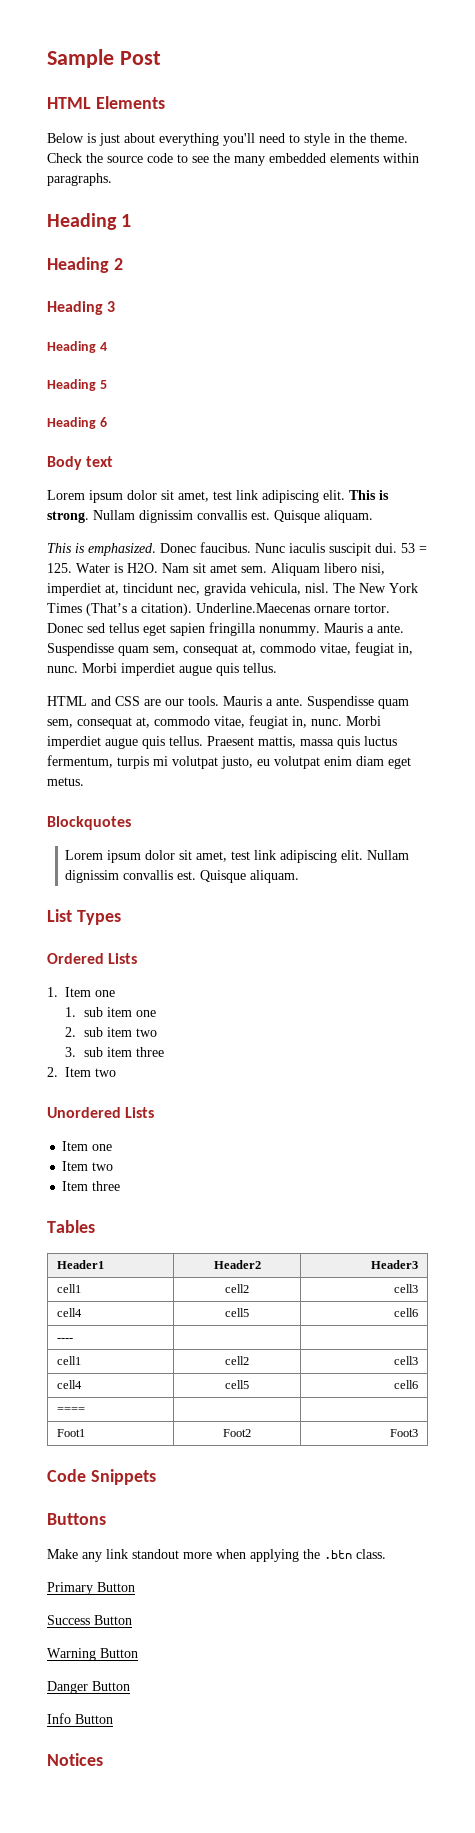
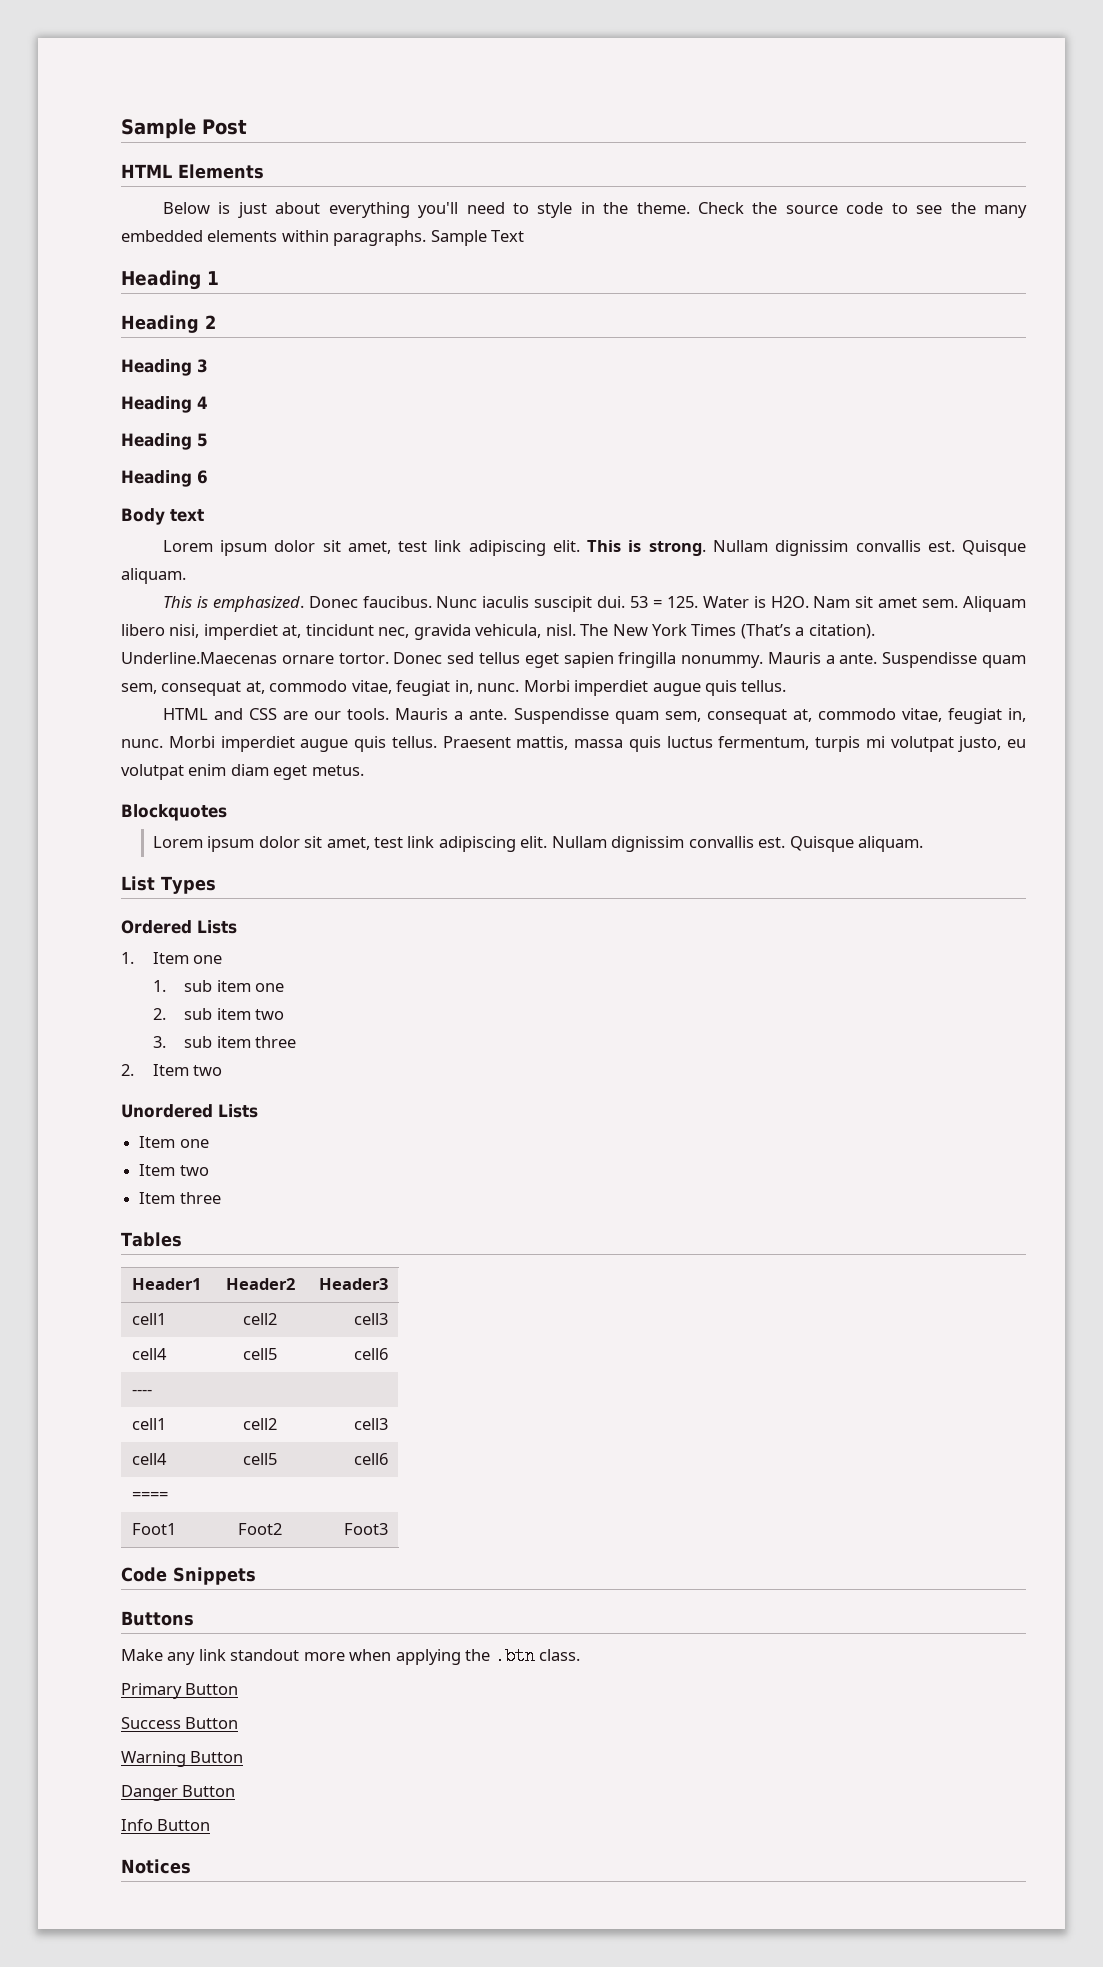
+ Sample Text

